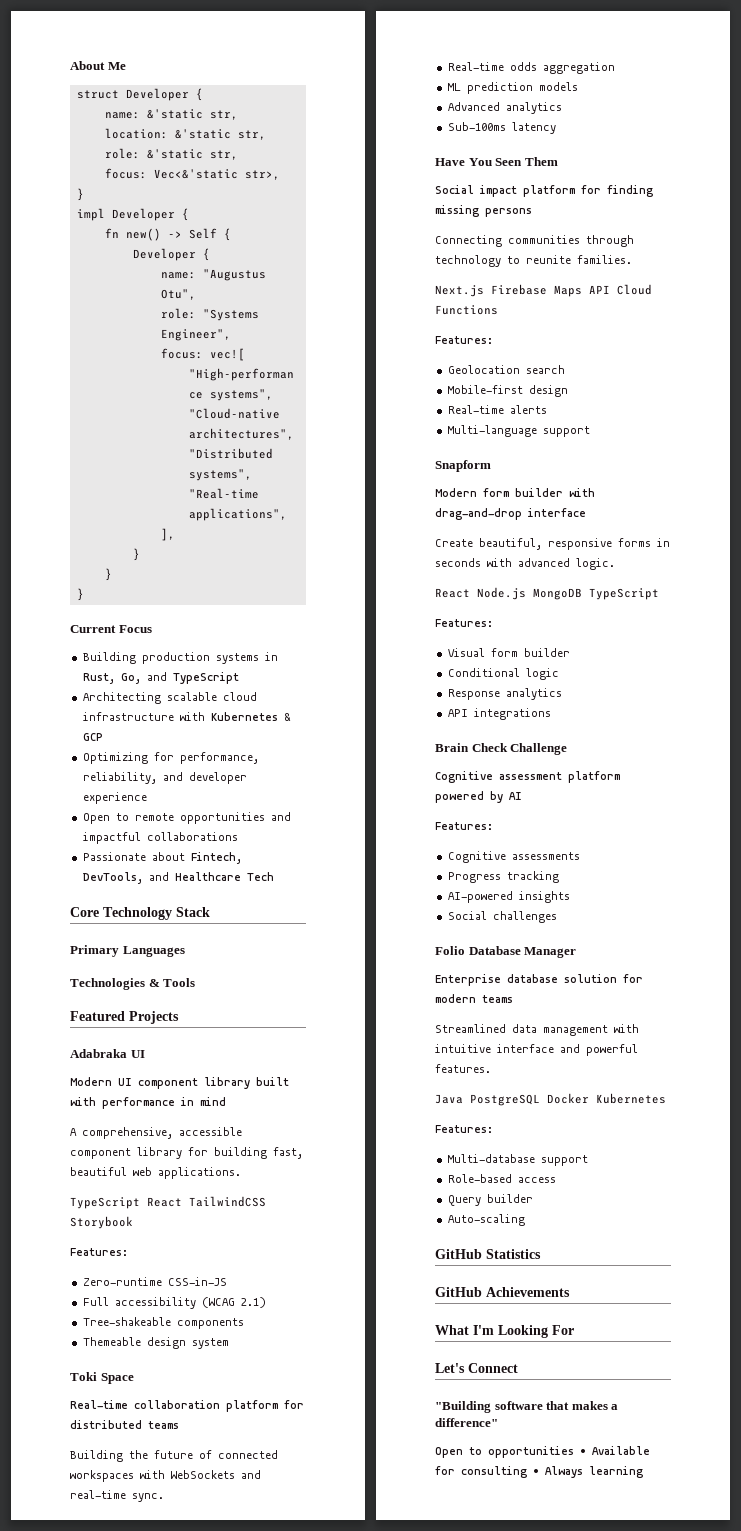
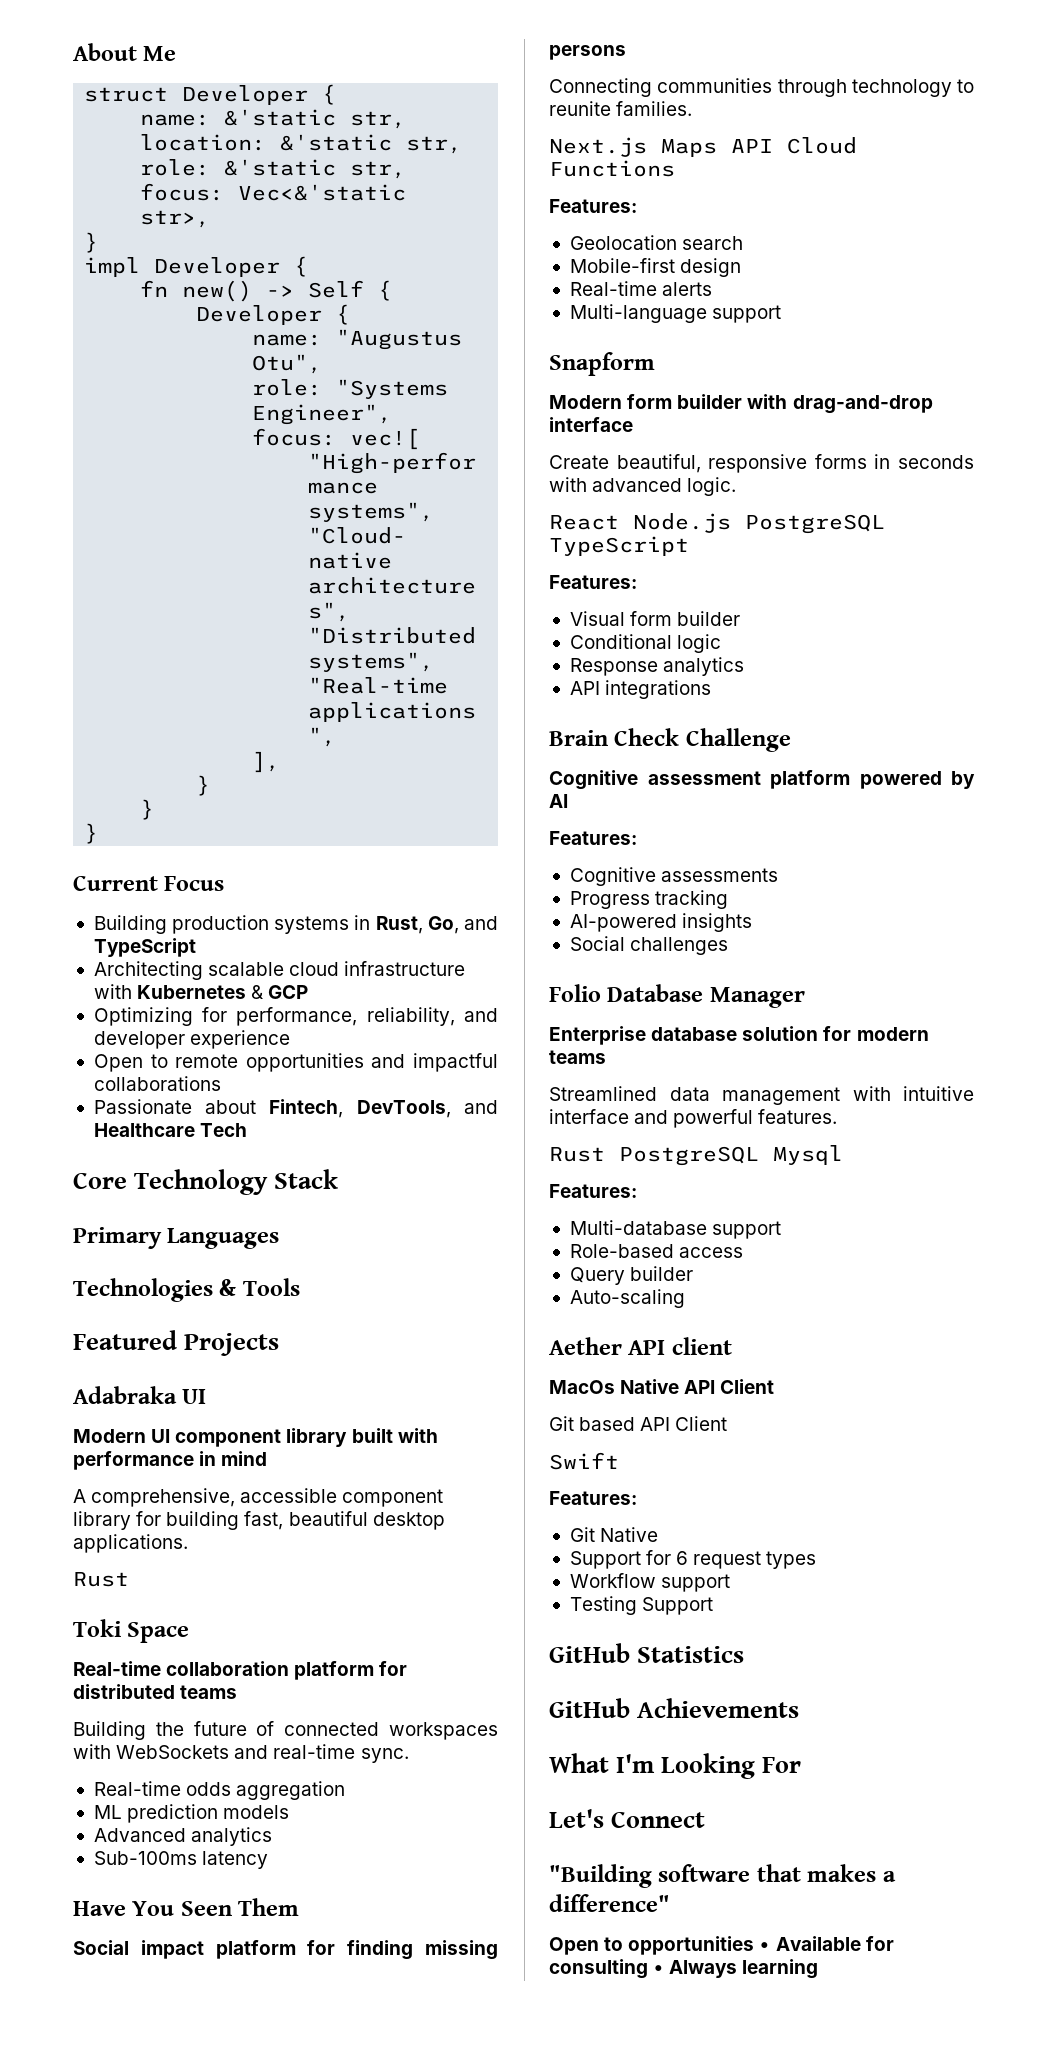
- A comprehensive, accessible component library for building fast, beautiful web applications.
- TypeScript React TailwindCSS Storybook
- Features:
- Zero-runtime CSS-in-JS
- Full accessibility (WCAG 2.1)
- Tree-shakeable components
- Themeable design system
+ A comprehensive, accessible component library for building fast, beautiful desktop applications.
+ Rust
- Next.js Firebase Maps API Cloud Functions
+ Next.js Maps API Cloud Functions
- React Node.js MongoDB TypeScript
+ React Node.js PostgreSQL TypeScript
- Java PostgreSQL Docker Kubernetes
+ Rust PostgreSQL Mysql
+ Aether API client
+ MacOs Native API Client
+ Git based API Client
+ Swift
+ Features:
+ Git Native
+ Support for 6 request types
+ Workflow support
+ Testing Support

